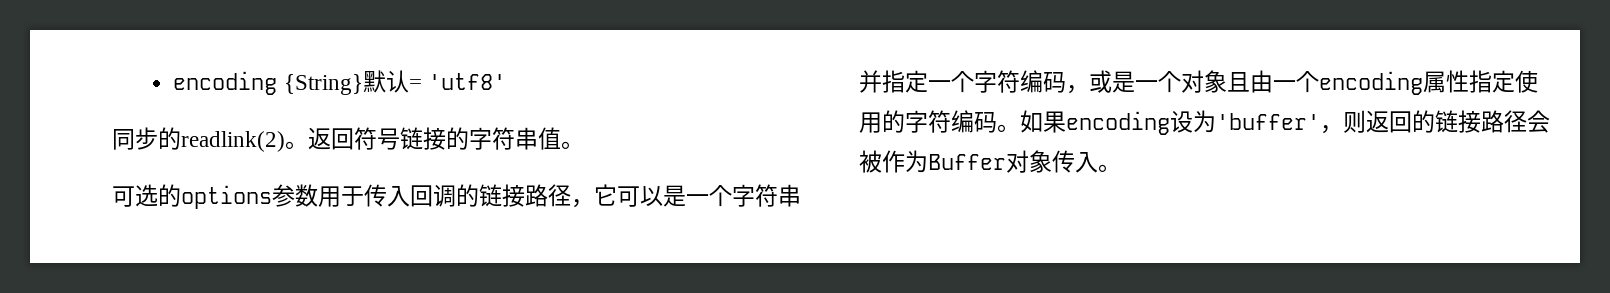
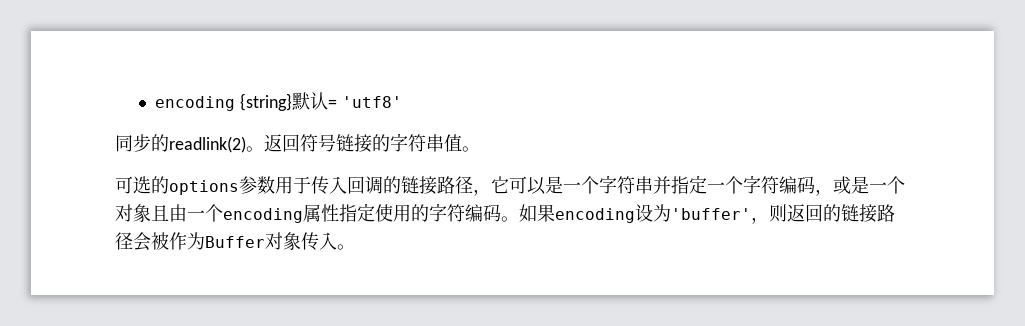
- encoding {String}默认= 'utf8'
+ encoding {string}默认= 'utf8'

